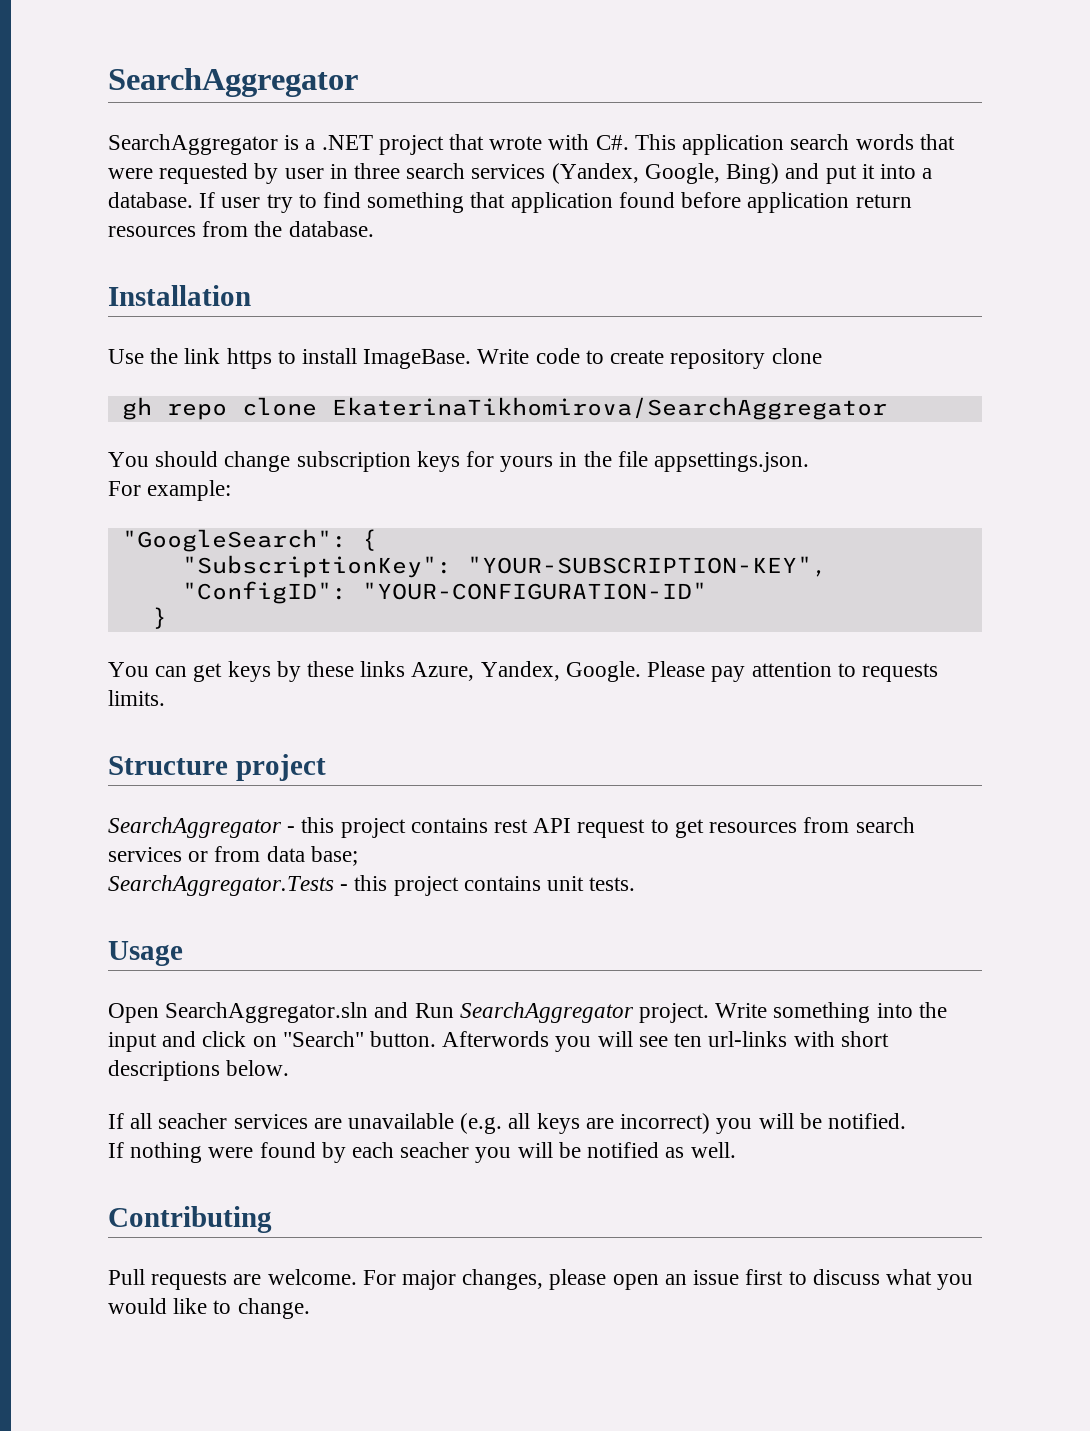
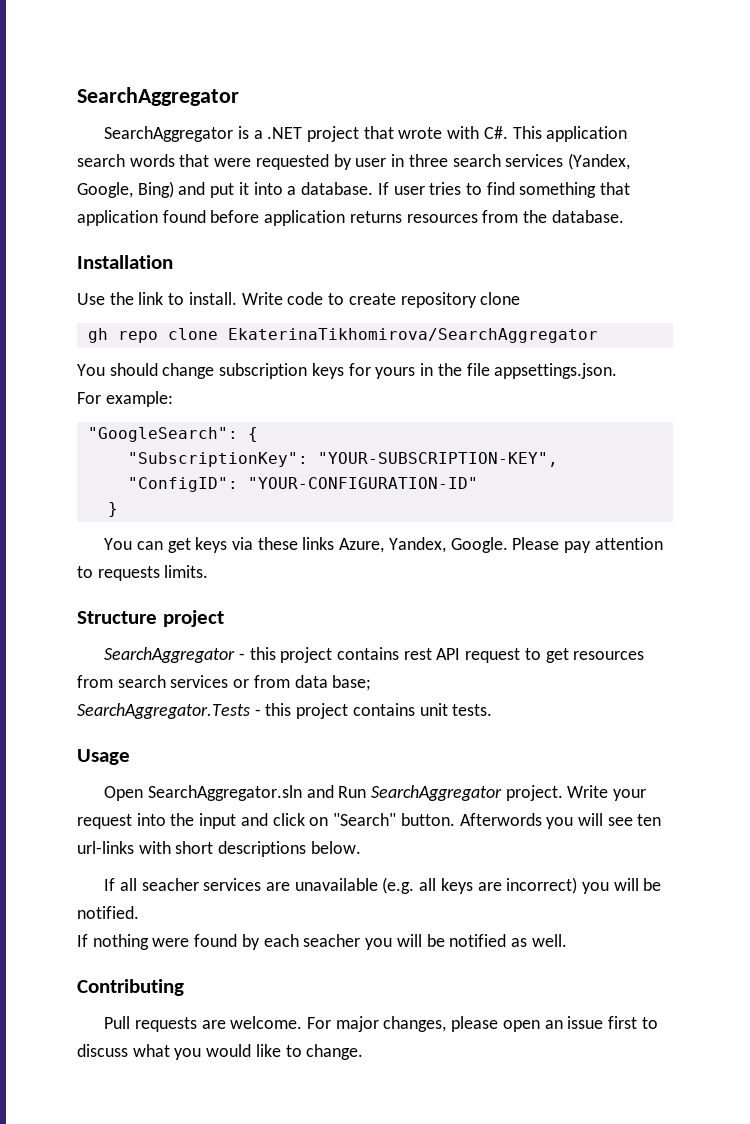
- If user try to find something that application found before application return resources from the database.
+ If user tries to find something that application found before application returns resources from the database.
- Use the link https to install ImageBase.
+ Use the link to install.
- You can get keys by these links Azure, Yandex, Google.
+ You can get keys via these links Azure, Yandex, Google.
- Write something into the input and click on "Search" button.
+ Write your request into the input and click on "Search" button.

